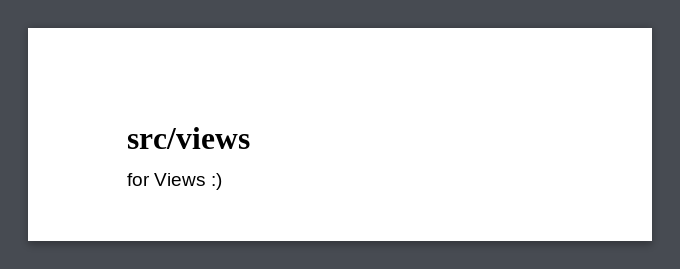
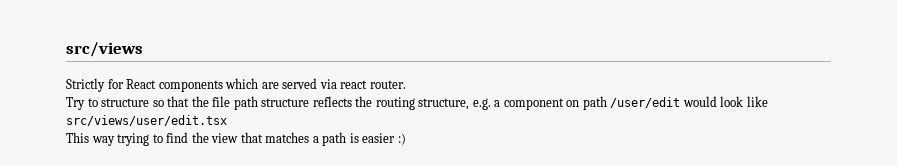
- for Views :)
+ Strictly for React components which are served via react router.
+ Try to structure so that the file path structure reflects the routing structure, e.g. a component on path /user/edit would look like src/views/user/edit.tsx
+ This way trying to find the view that matches a path is easier :)

